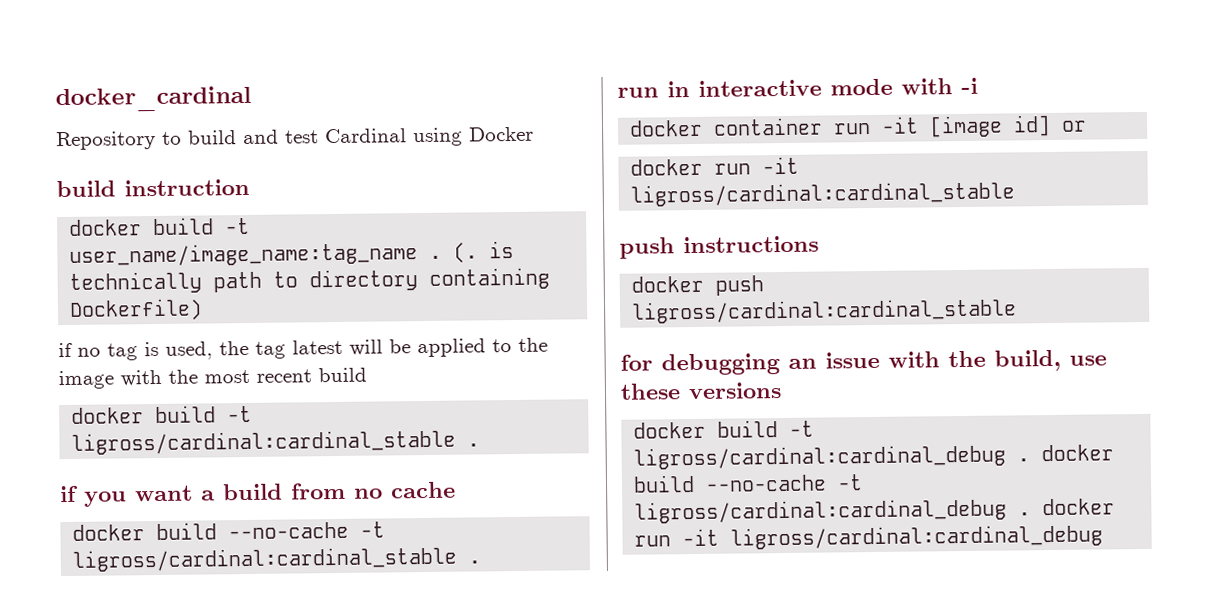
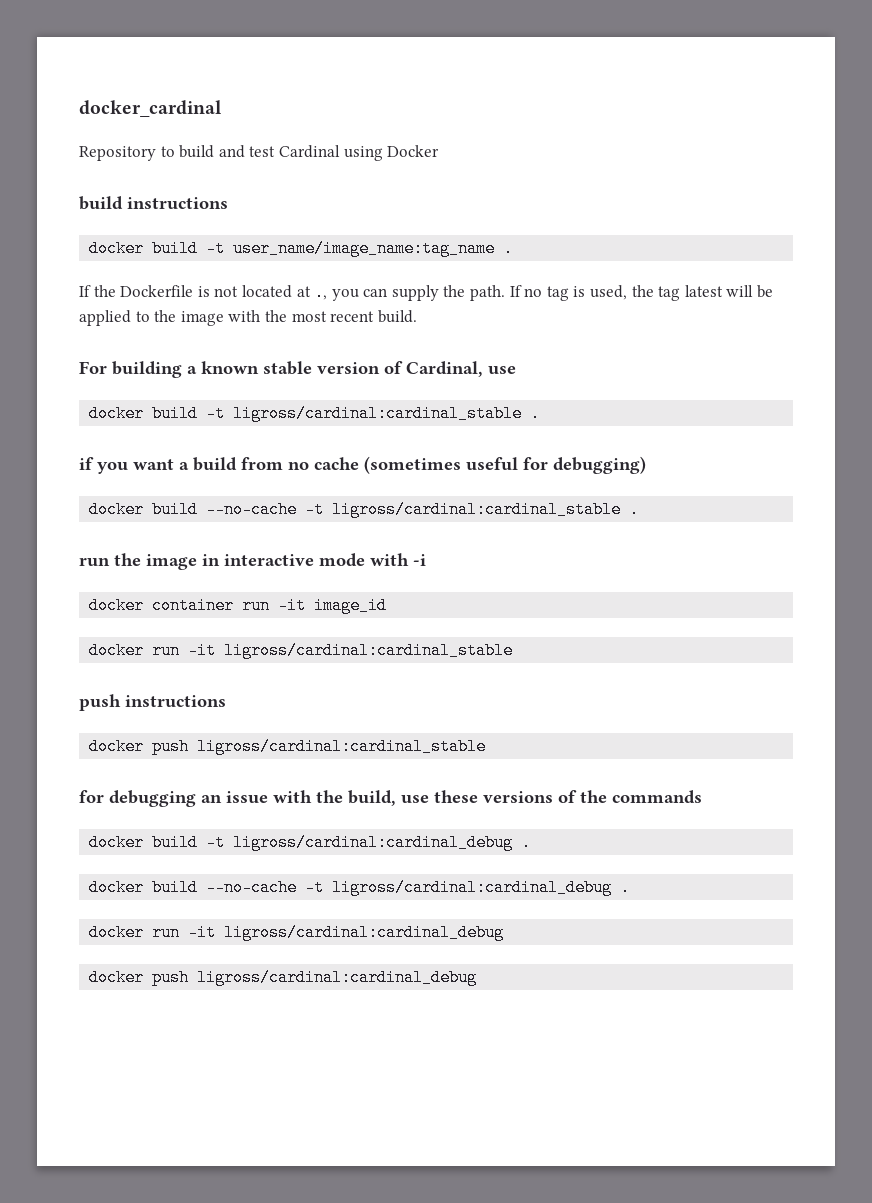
- build instruction
+ build instructions
- docker build -t user_name/image_name:tag_name . (. is technically path to directory containing Dockerfile)
- if no tag is used, the tag latest will be applied to the image with the most recent build
+ docker build -t user_name/image_name:tag_name .
+ If the Dockerfile is not located at ., you can supply the path. If no tag is used, the tag latest will be applied to the image with the most recent build.
+ For building a known stable version of Cardinal, use
- if you want a build from no cache
+ if you want a build from no cache (sometimes useful for debugging)
- run in interactive mode with -i
+ run the image in interactive mode with -i
- docker container run -it [image id] or
+ docker container run -it image_id
- for debugging an issue with the build, use these versions
+ for debugging an issue with the build, use these versions of the commands
- docker build -t ligross/cardinal:cardinal_debug . docker build --no-cache -t ligross/cardinal:cardinal_debug . docker run -it ligross/cardinal:cardinal_debug
+ docker build -t ligross/cardinal:cardinal_debug .
+ docker build --no-cache -t ligross/cardinal:cardinal_debug .
+ docker run -it ligross/cardinal:cardinal_debug
+ docker push ligross/cardinal:cardinal_debug

